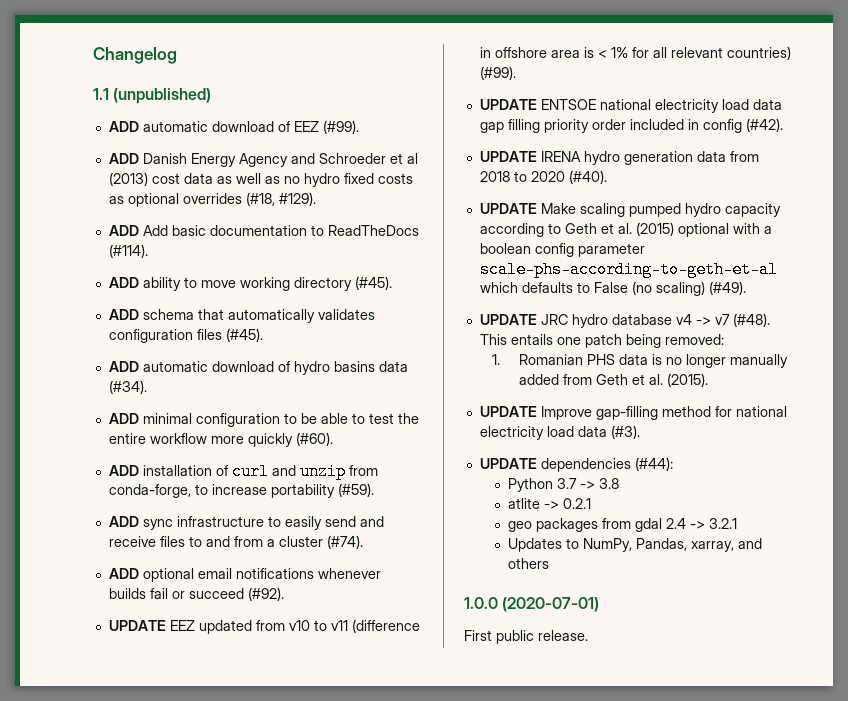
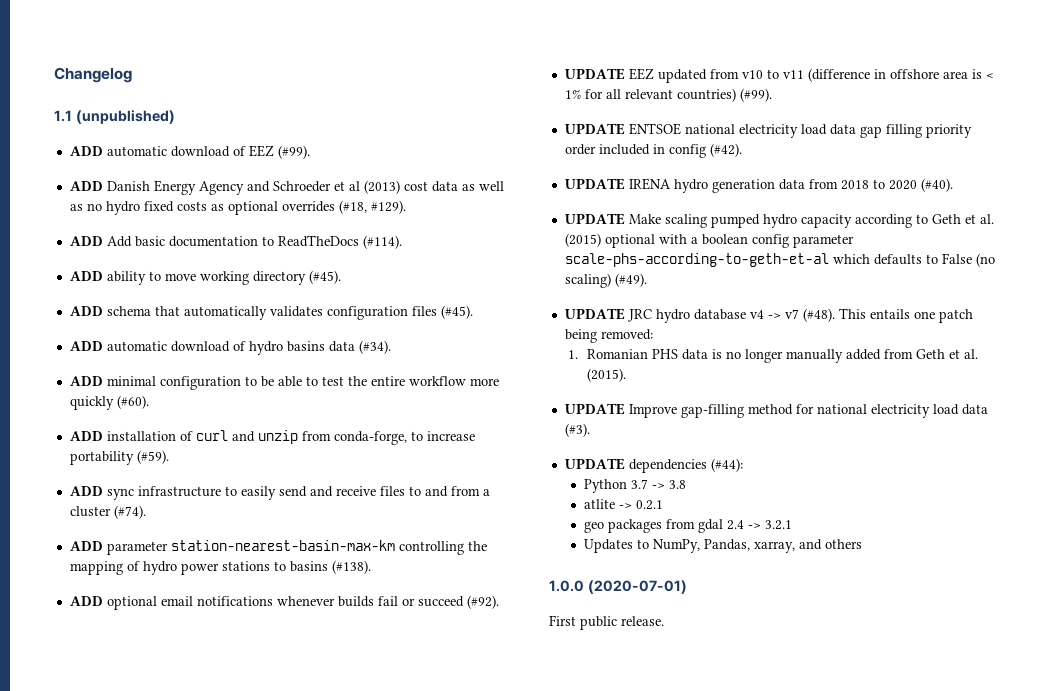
+ ADD parameter station-nearest-basin-max-km controlling the mapping of hydro power stations to basins (#138).

